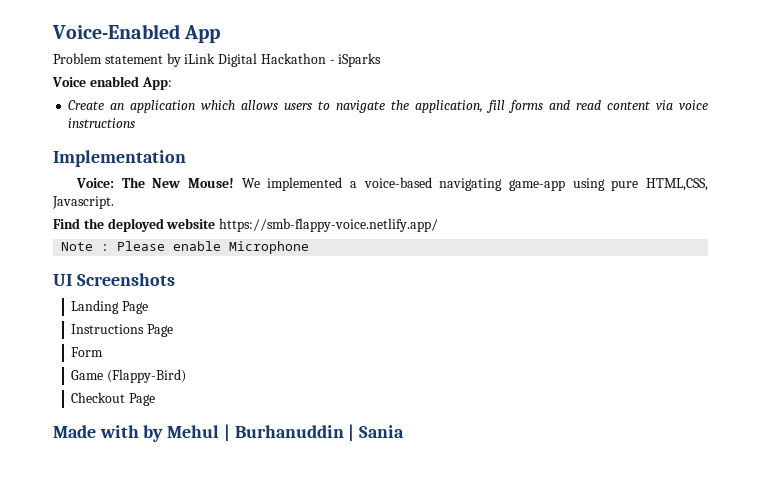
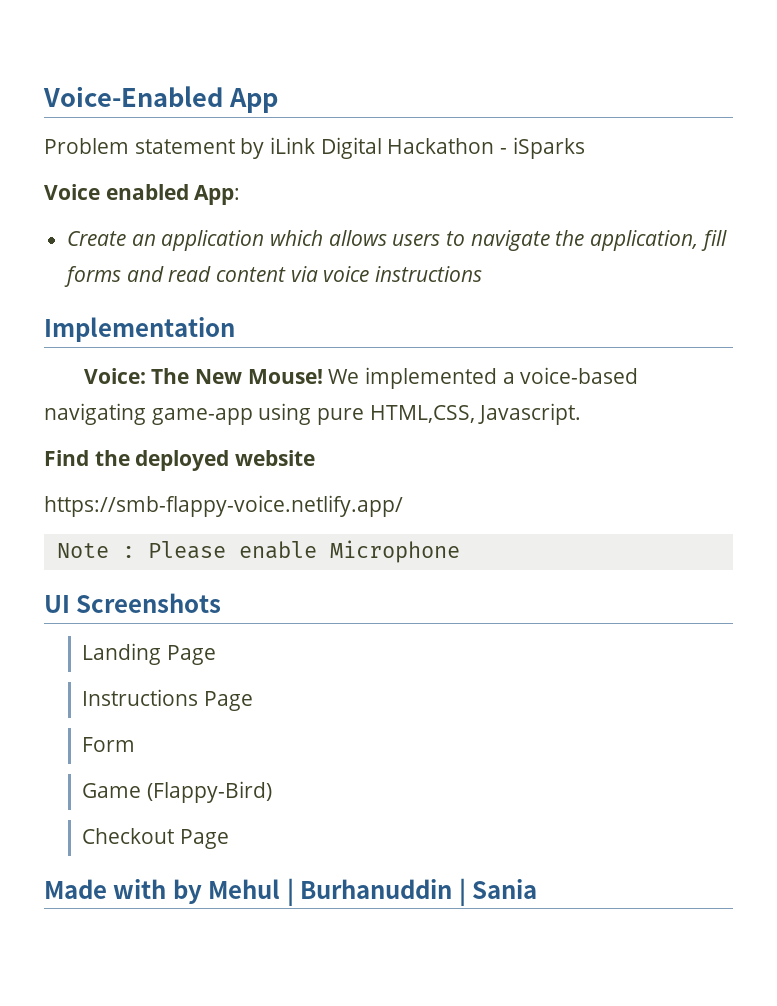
- Find the deployed website https://smb-flappy-voice.netlify.app/
+ Find the deployed website
+ https://smb-flappy-voice.netlify.app/

